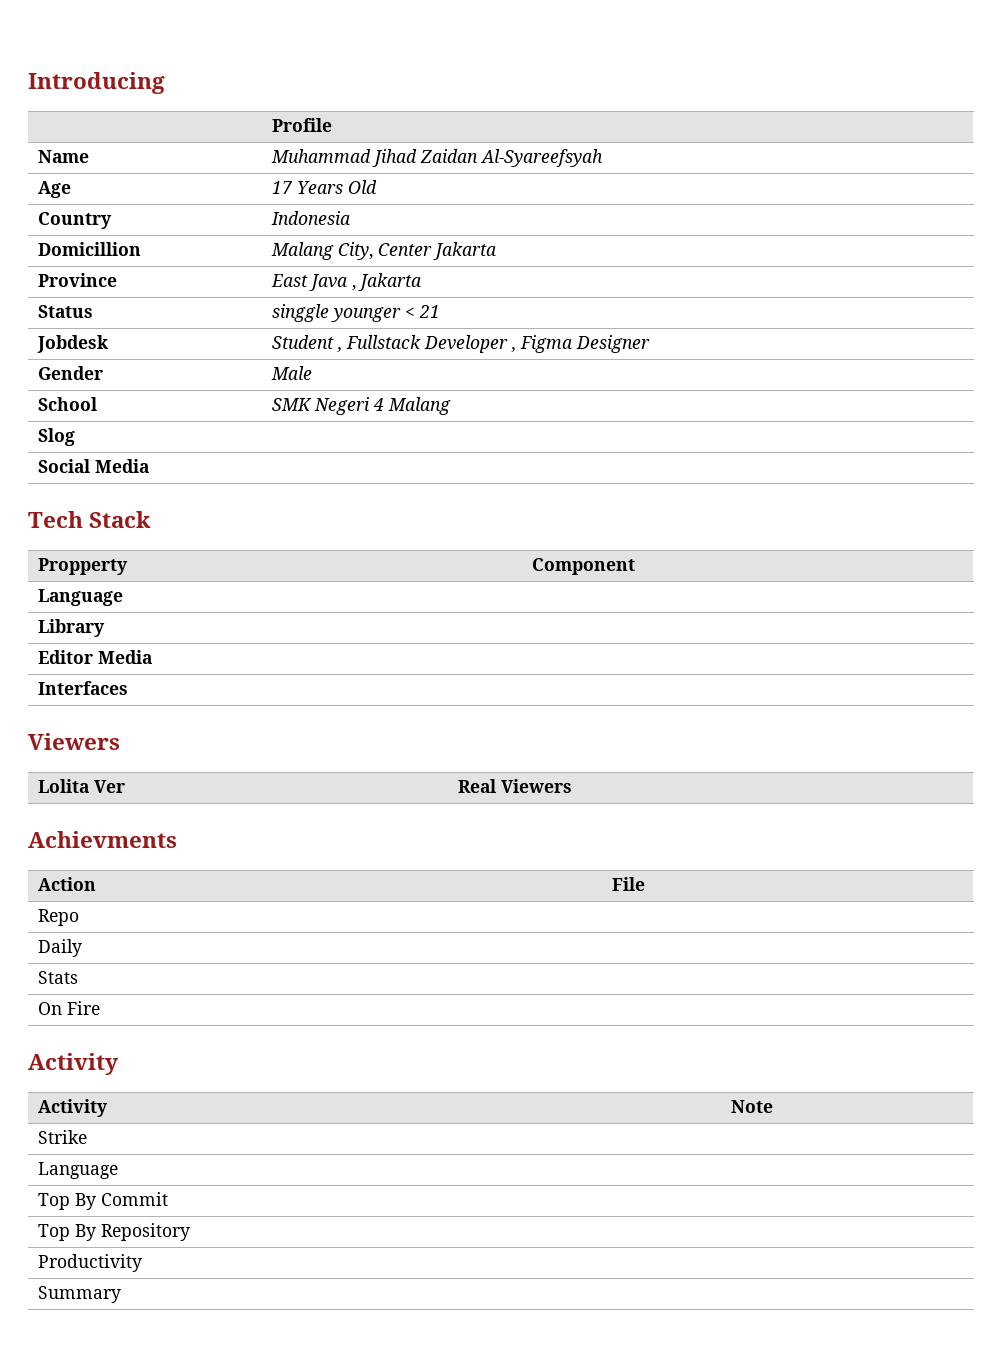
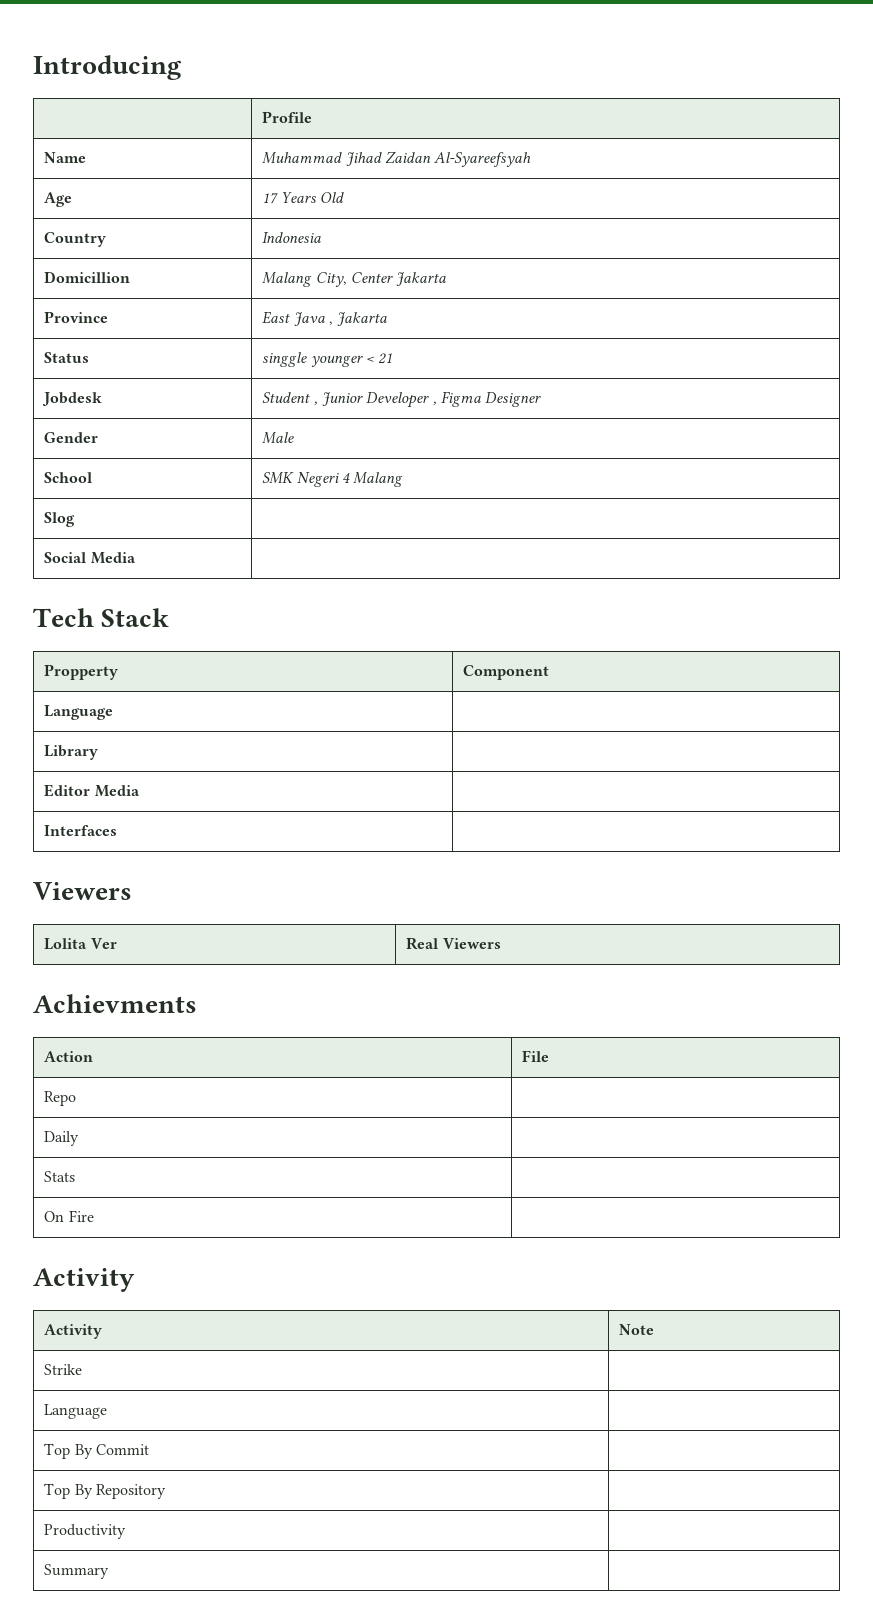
- Jobdesk | Student , Fullstack Developer , Figma Designer
+ Jobdesk | Student , Junior Developer , Figma Designer

